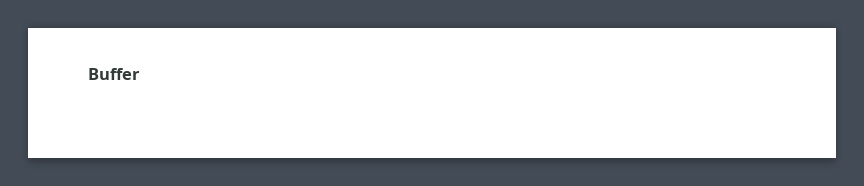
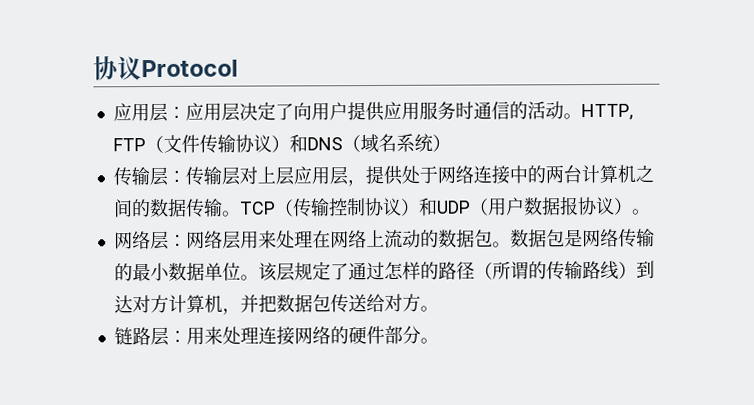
- Buffer
+ 协议Protocol
+ 应用层：应用层决定了向用户提供应用服务时通信的活动。HTTP, FTP（文件传输协议）和DNS（域名系统）
+ 传输层：传输层对上层应用层，提供处于网络连接中的两台计算机之间的数据传输。TCP（传输控制协议）和UDP（用户数据报协议）。
+ 网络层：网络层用来处理在网络上流动的数据包。数据包是网络传输的最小数据单位。该层规定了通过怎样的路径（所谓的传输路线）到达对方计算机，并把数据包传送给对方。
+ 链路层：用来处理连接网络的硬件部分。

